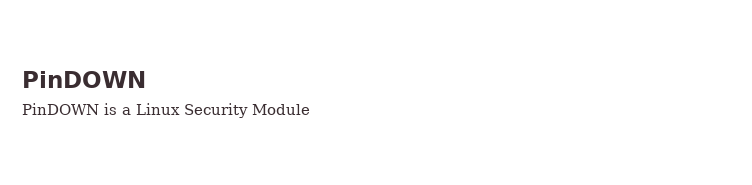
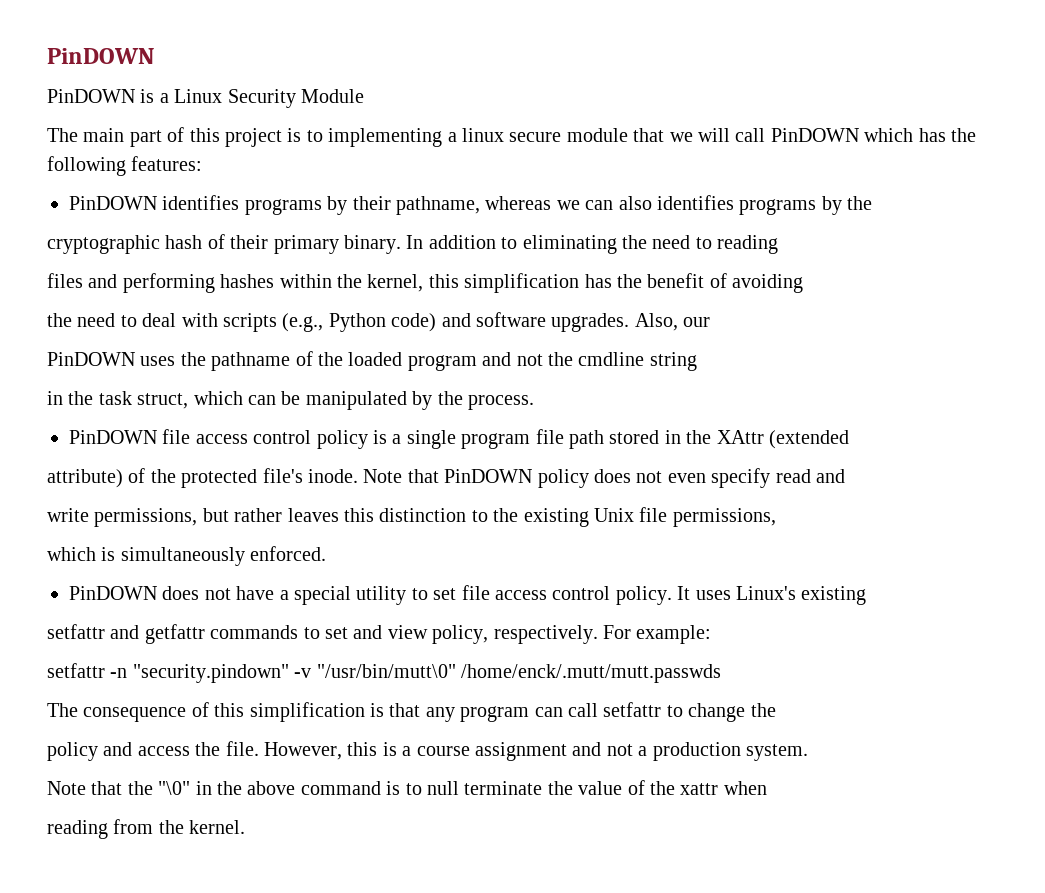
+ The main part of this project is to implementing a linux secure module that we will call PinDOWN which has the following features:
+ PinDOWN identifies programs by their pathname, whereas we can also identifies programs by the
+ cryptographic hash of their primary binary. In addition to eliminating the need to reading
+ files and performing hashes within the kernel, this simplification has the benefit of avoiding
+ the need to deal with scripts (e.g., Python code) and software upgrades. Also, our
+ PinDOWN uses the pathname of the loaded program and not the cmdline string
+ in the task struct, which can be manipulated by the process.
+ PinDOWN file access control policy is a single program file path stored in the XAttr (extended
+ attribute) of the protected file's inode. Note that PinDOWN policy does not even specify read and
+ write permissions, but rather leaves this distinction to the existing Unix file permissions,
+ which is simultaneously enforced.
+ PinDOWN does not have a special utility to set file access control policy. It uses Linux's existing
+ setfattr and getfattr commands to set and view policy, respectively. For example:
+ setfattr -n "security.pindown" -v "/usr/bin/mutt\0" /home/enck/.mutt/mutt.passwds
+ The consequence of this simplification is that any program can call setfattr to change the
+ policy and access the file. However, this is a course assignment and not a production system.
+ Note that the "\0" in the above command is to null terminate the value of the xattr when
+ reading from the kernel.

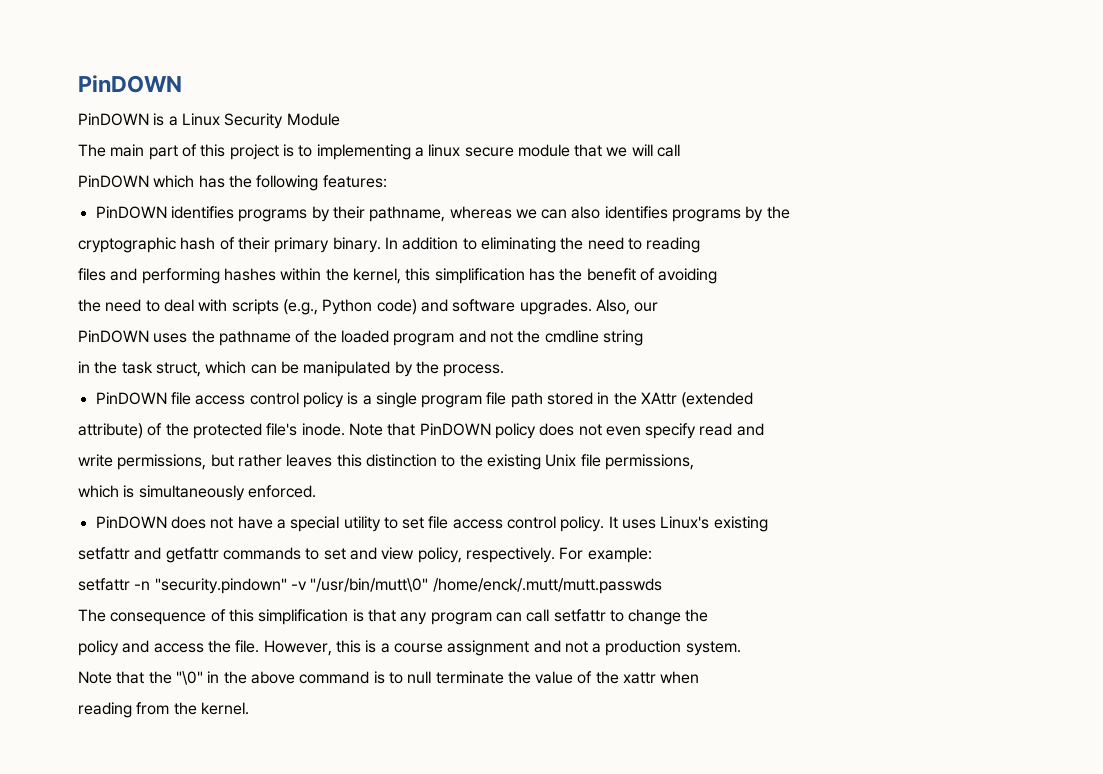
- The main part of this project is to implementing a linux secure module that we will call PinDOWN which has the following features:
+ The main part of this project is to implementing a linux secure module that we will call
+ PinDOWN which has the following features:

